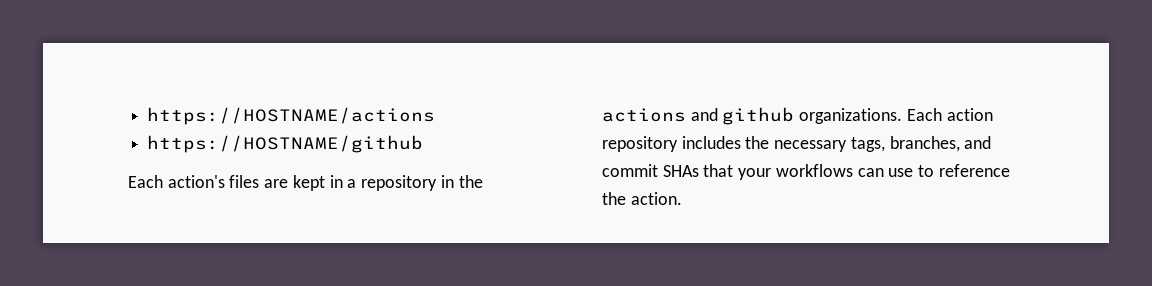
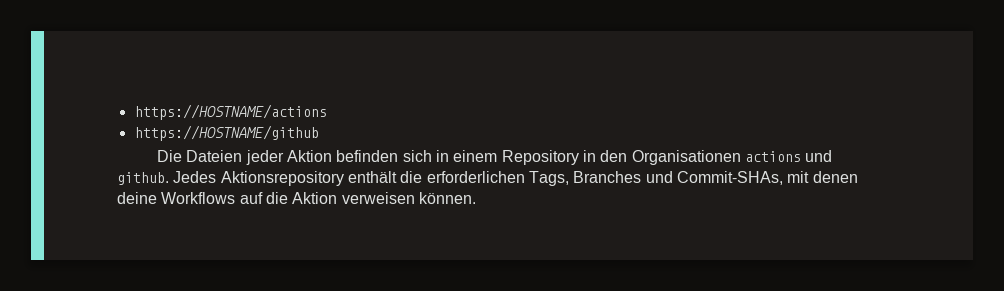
- Each action's files are kept in a repository in the actions and github organizations. Each action repository includes the necessary tags, branches, and commit SHAs that your workflows can use to reference the action.
+ Die Dateien jeder Aktion befinden sich in einem Repository in den Organisationen actions und github. Jedes Aktionsrepository enthält die erforderlichen Tags, Branches und Commit-SHAs, mit denen deine Workflows auf die Aktion verweisen können.

